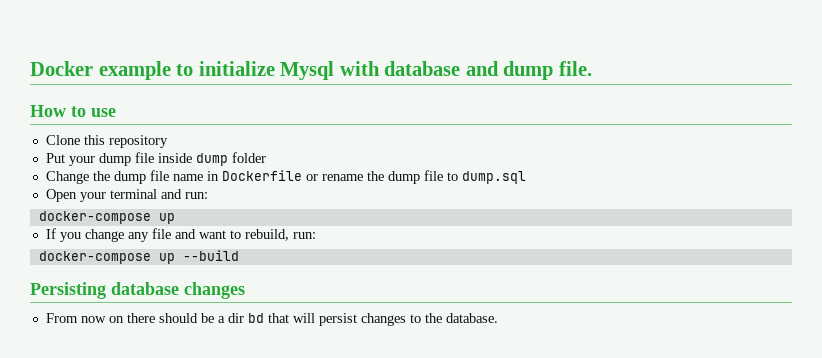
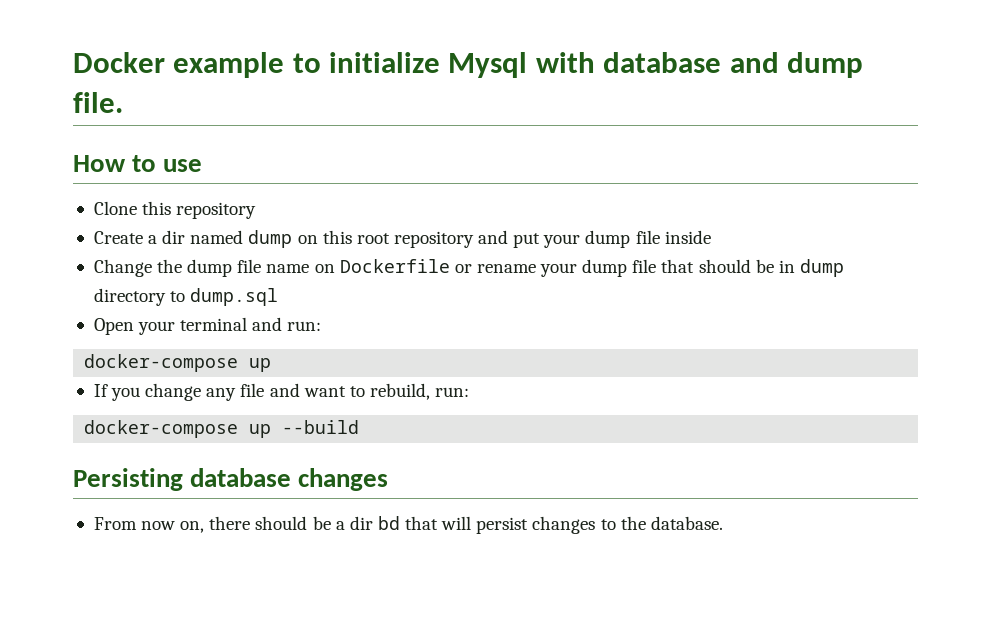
- Put your dump file inside dump folder
+ Create a dir named dump on this root repository and put your dump file inside
- Change the dump file name in Dockerfile or rename the dump file to dump.sql
+ Change the dump file name on Dockerfile or rename your dump file that should be in dump directory to dump.sql
- From now on there should be a dir bd that will persist changes to the database.
+ From now on, there should be a dir bd that will persist changes to the database.

